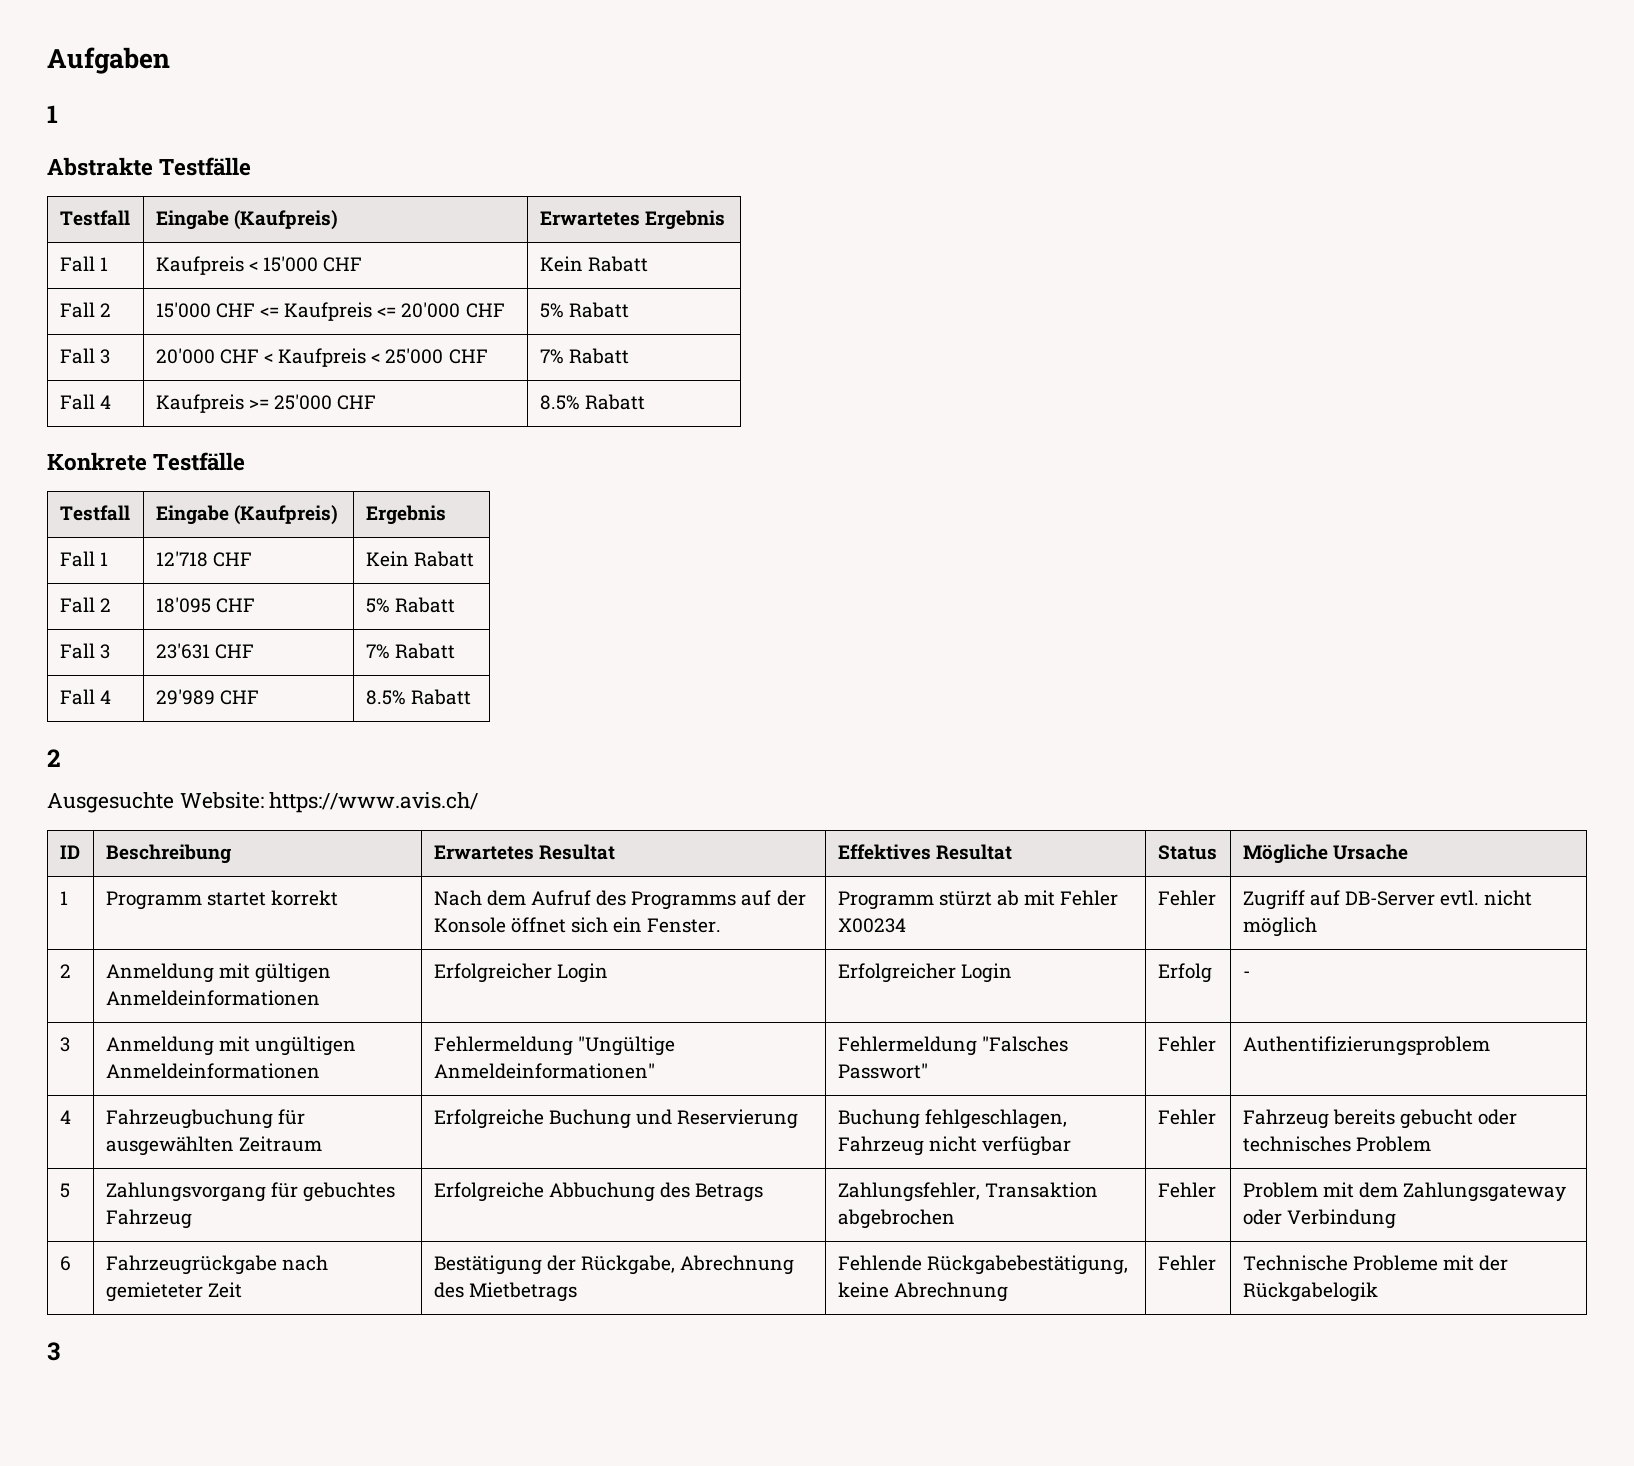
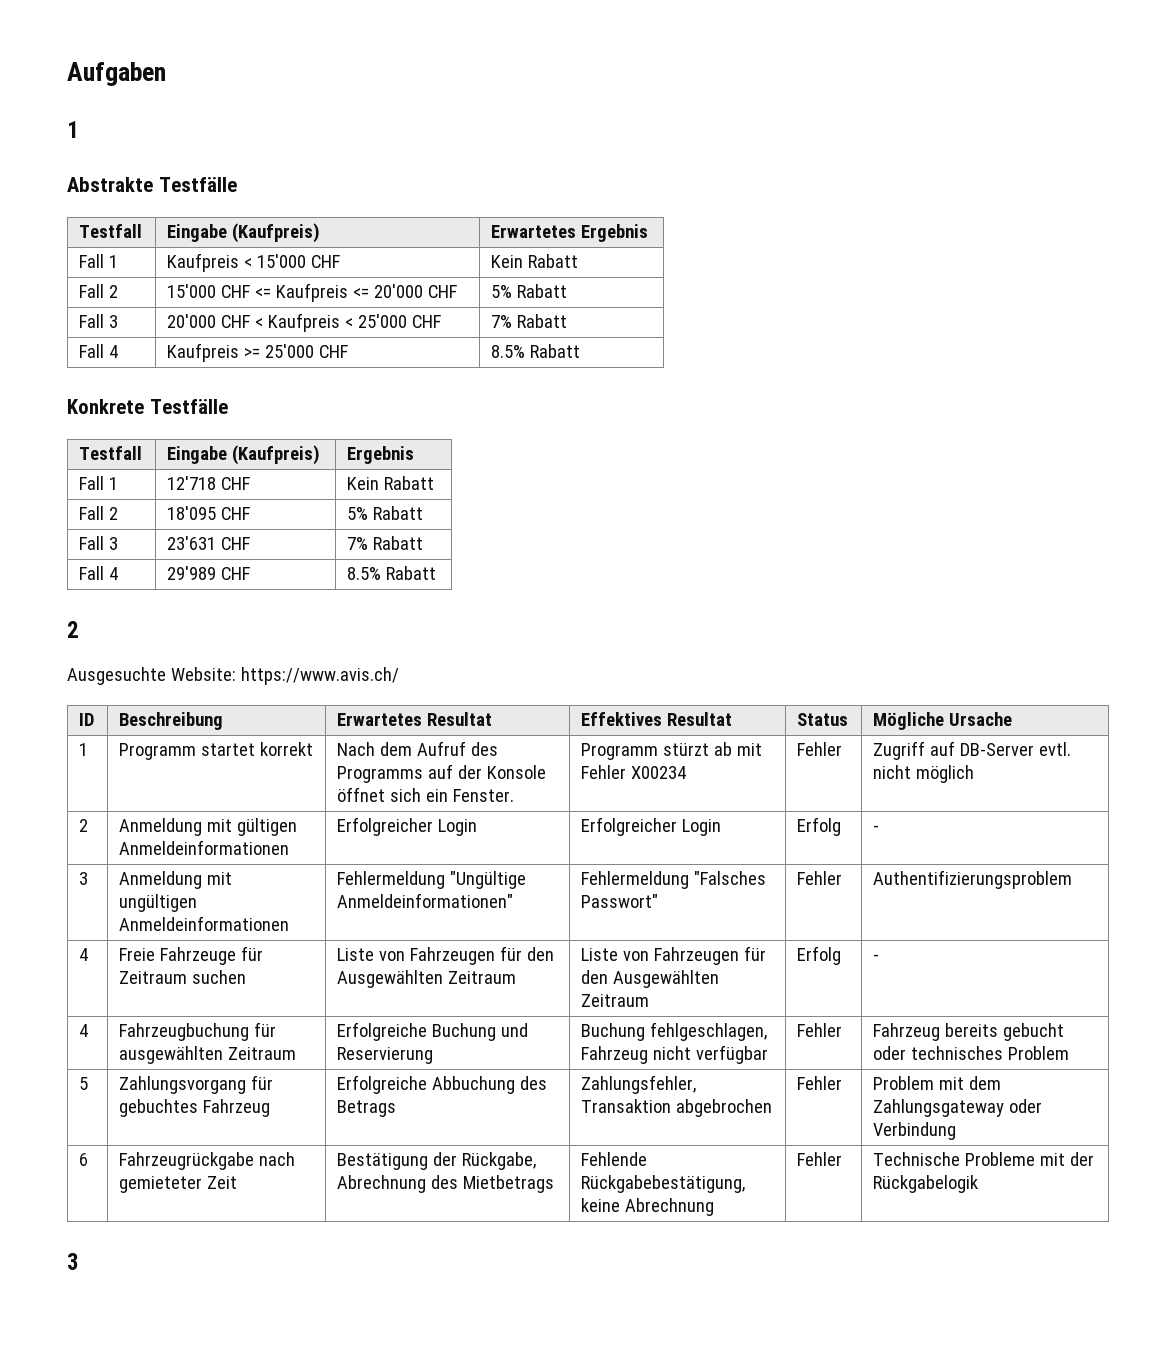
+ 4 | Freie Fahrzeuge für Zeitraum suchen | Liste von Fahrzeugen für den Ausgewählten Zeitraum | Liste von Fahrzeugen für den Ausgewählten Zeitraum | Erfolg | -

